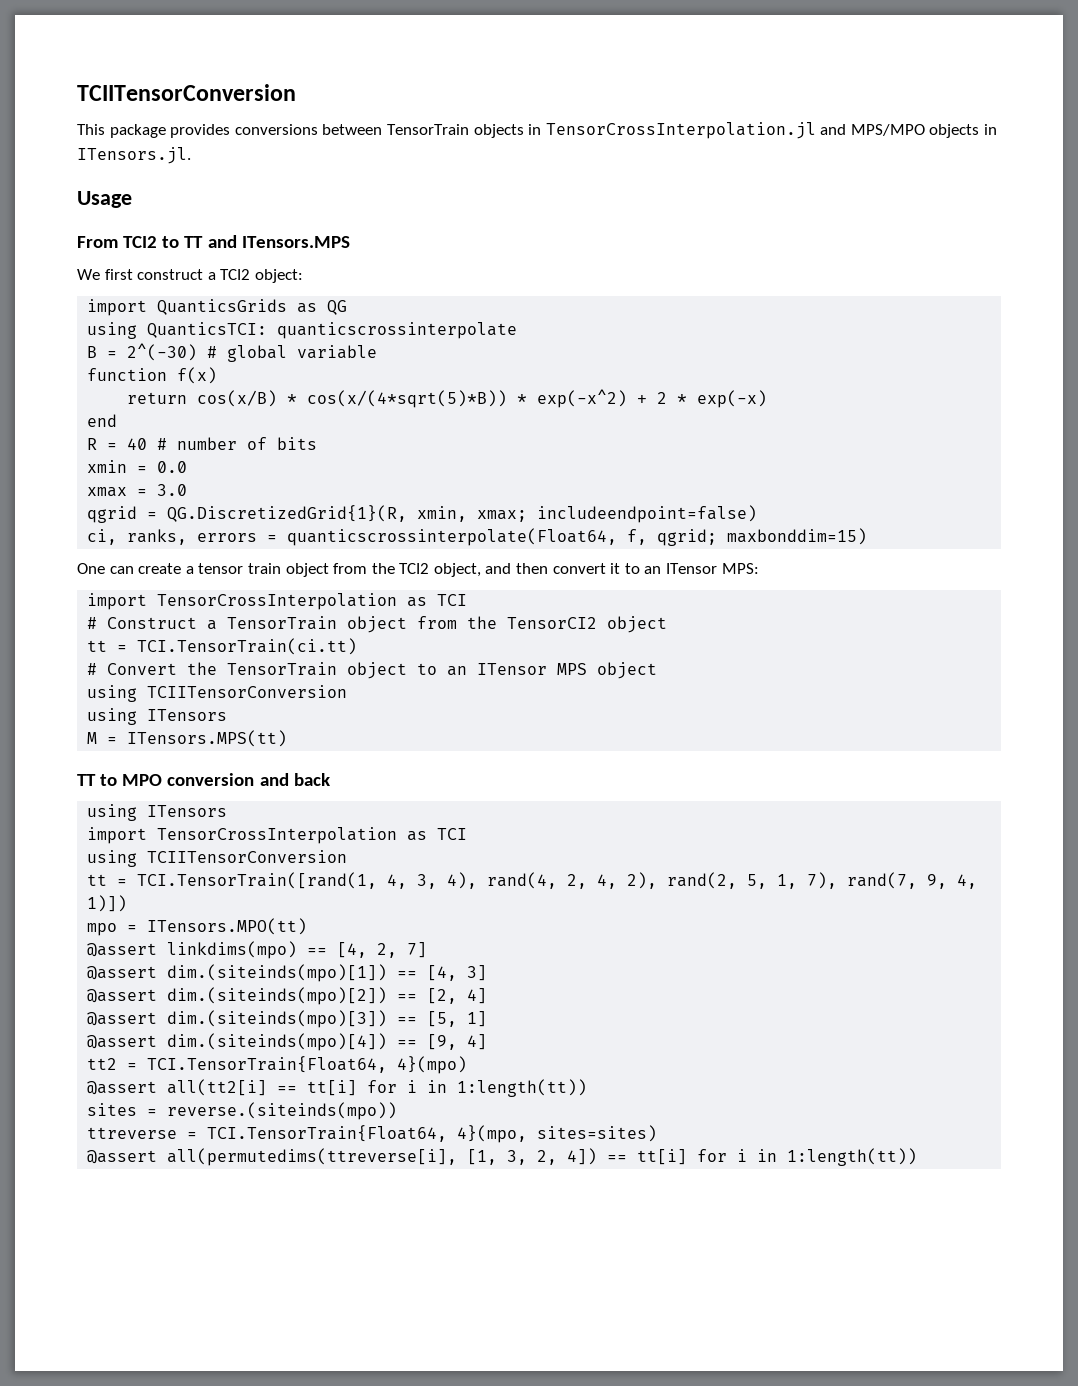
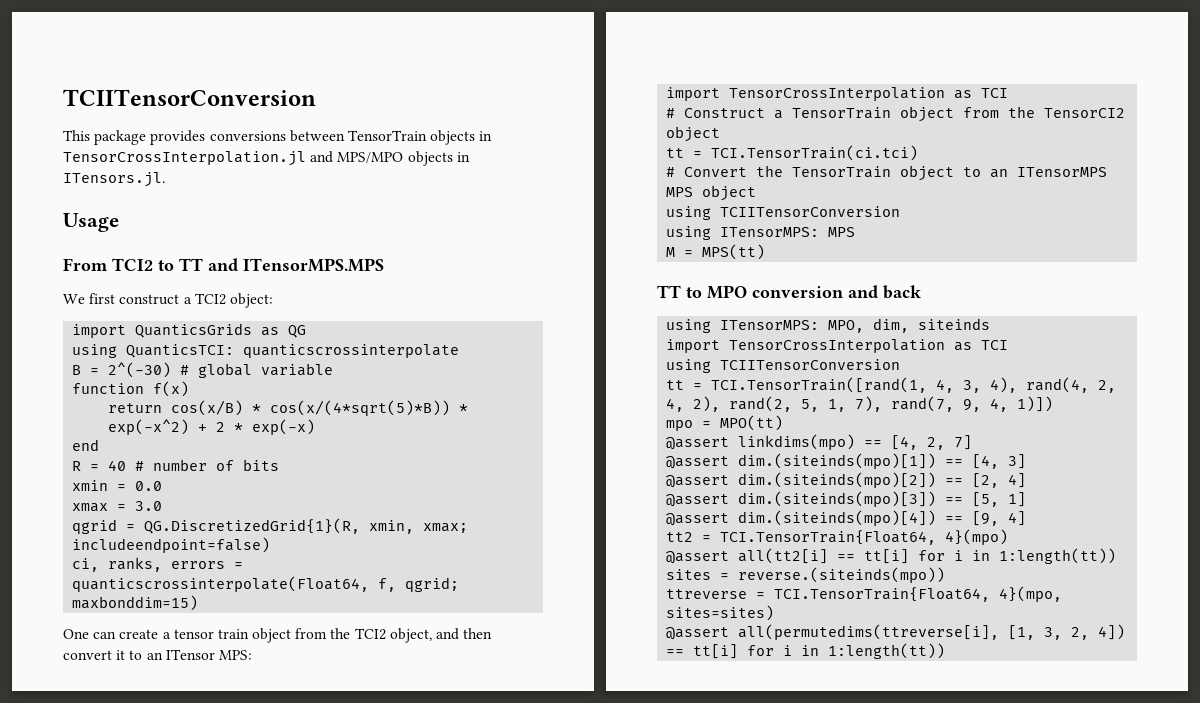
- From TCI2 to TT and ITensors.MPS
+ From TCI2 to TT and ITensorMPS.MPS
- tt = TCI.TensorTrain(ci.tt)
+ tt = TCI.TensorTrain(ci.tci)
- # Convert the TensorTrain object to an ITensor MPS object
+ # Convert the TensorTrain object to an ITensorMPS MPS object
  using TCIITensorConversion
- using ITensors
+ using ITensorMPS: MPS
- M = ITensors.MPS(tt)
+ M = MPS(tt)
  TT to MPO conversion and back
- using ITensors
+ using ITensorMPS: MPO, dim, siteinds
- mpo = ITensors.MPO(tt)
+ mpo = MPO(tt)

